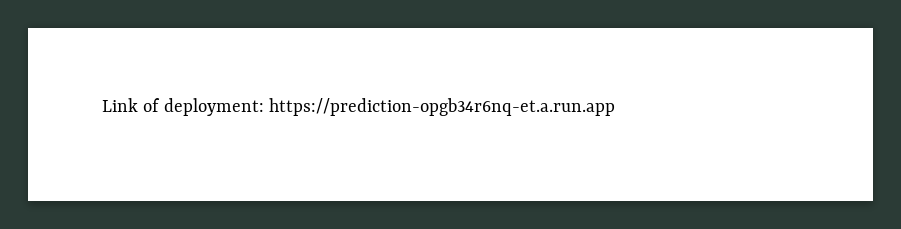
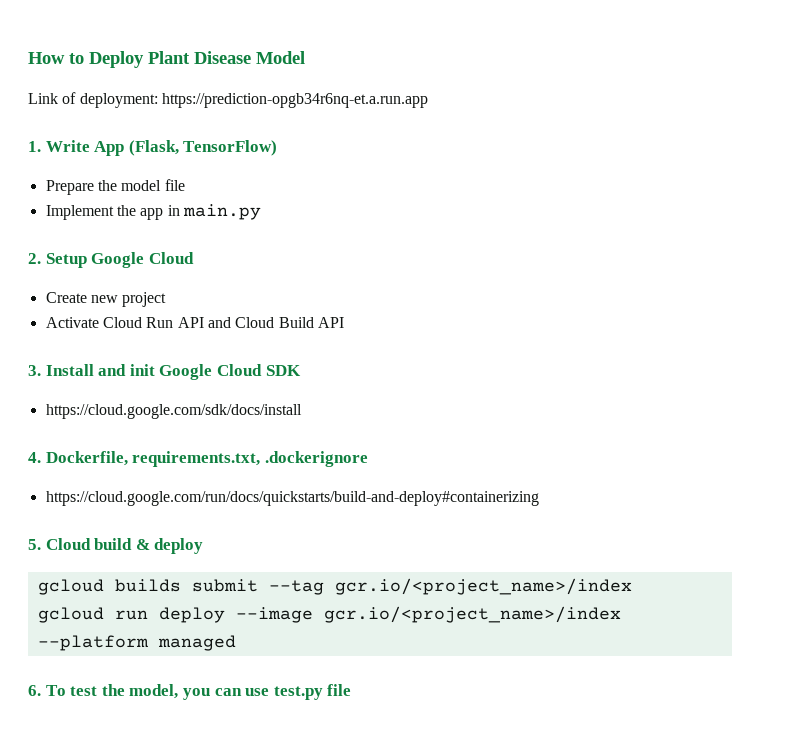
+ How to Deploy Plant Disease Model
  Link of deployment: https://prediction-opgb34r6nq-et.a.run.app
+ 1. Write App (Flask, TensorFlow)
+ Prepare the model file
+ Implement the app in main.py
+ 2. Setup Google Cloud
+ Create new project
+ Activate Cloud Run API and Cloud Build API
+ 3. Install and init Google Cloud SDK
+ https://cloud.google.com/sdk/docs/install
+ 4. Dockerfile, requirements.txt, .dockerignore
+ https://cloud.google.com/run/docs/quickstarts/build-and-deploy#containerizing
+ 5. Cloud build & deploy
+ gcloud builds submit --tag gcr.io/<project_name>/index
+ gcloud run deploy --image gcr.io/<project_name>/index --platform managed
+ 6. To test the model, you can use test.py file

